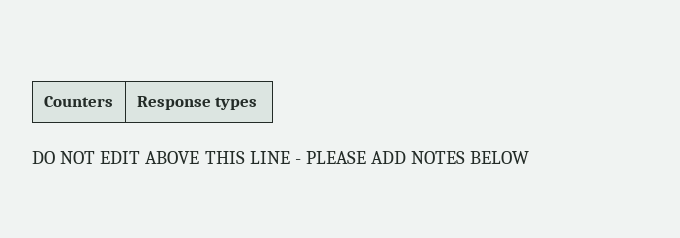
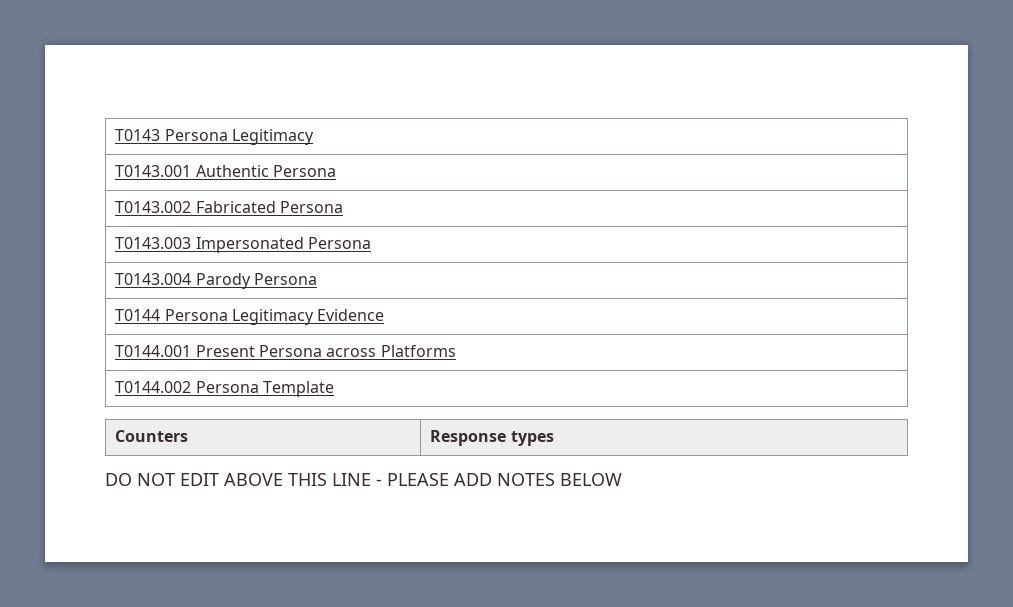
+ T0143 Persona Legitimacy
+ T0143.001 Authentic Persona
+ T0143.002 Fabricated Persona
+ T0143.003 Impersonated Persona
+ T0143.004 Parody Persona
+ T0144 Persona Legitimacy Evidence
+ T0144.001 Present Persona across Platforms
+ T0144.002 Persona Template

